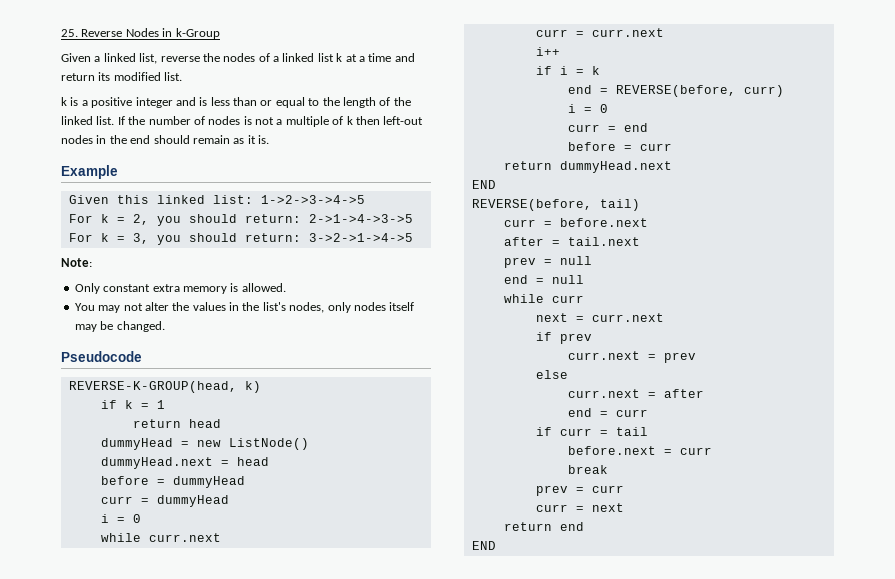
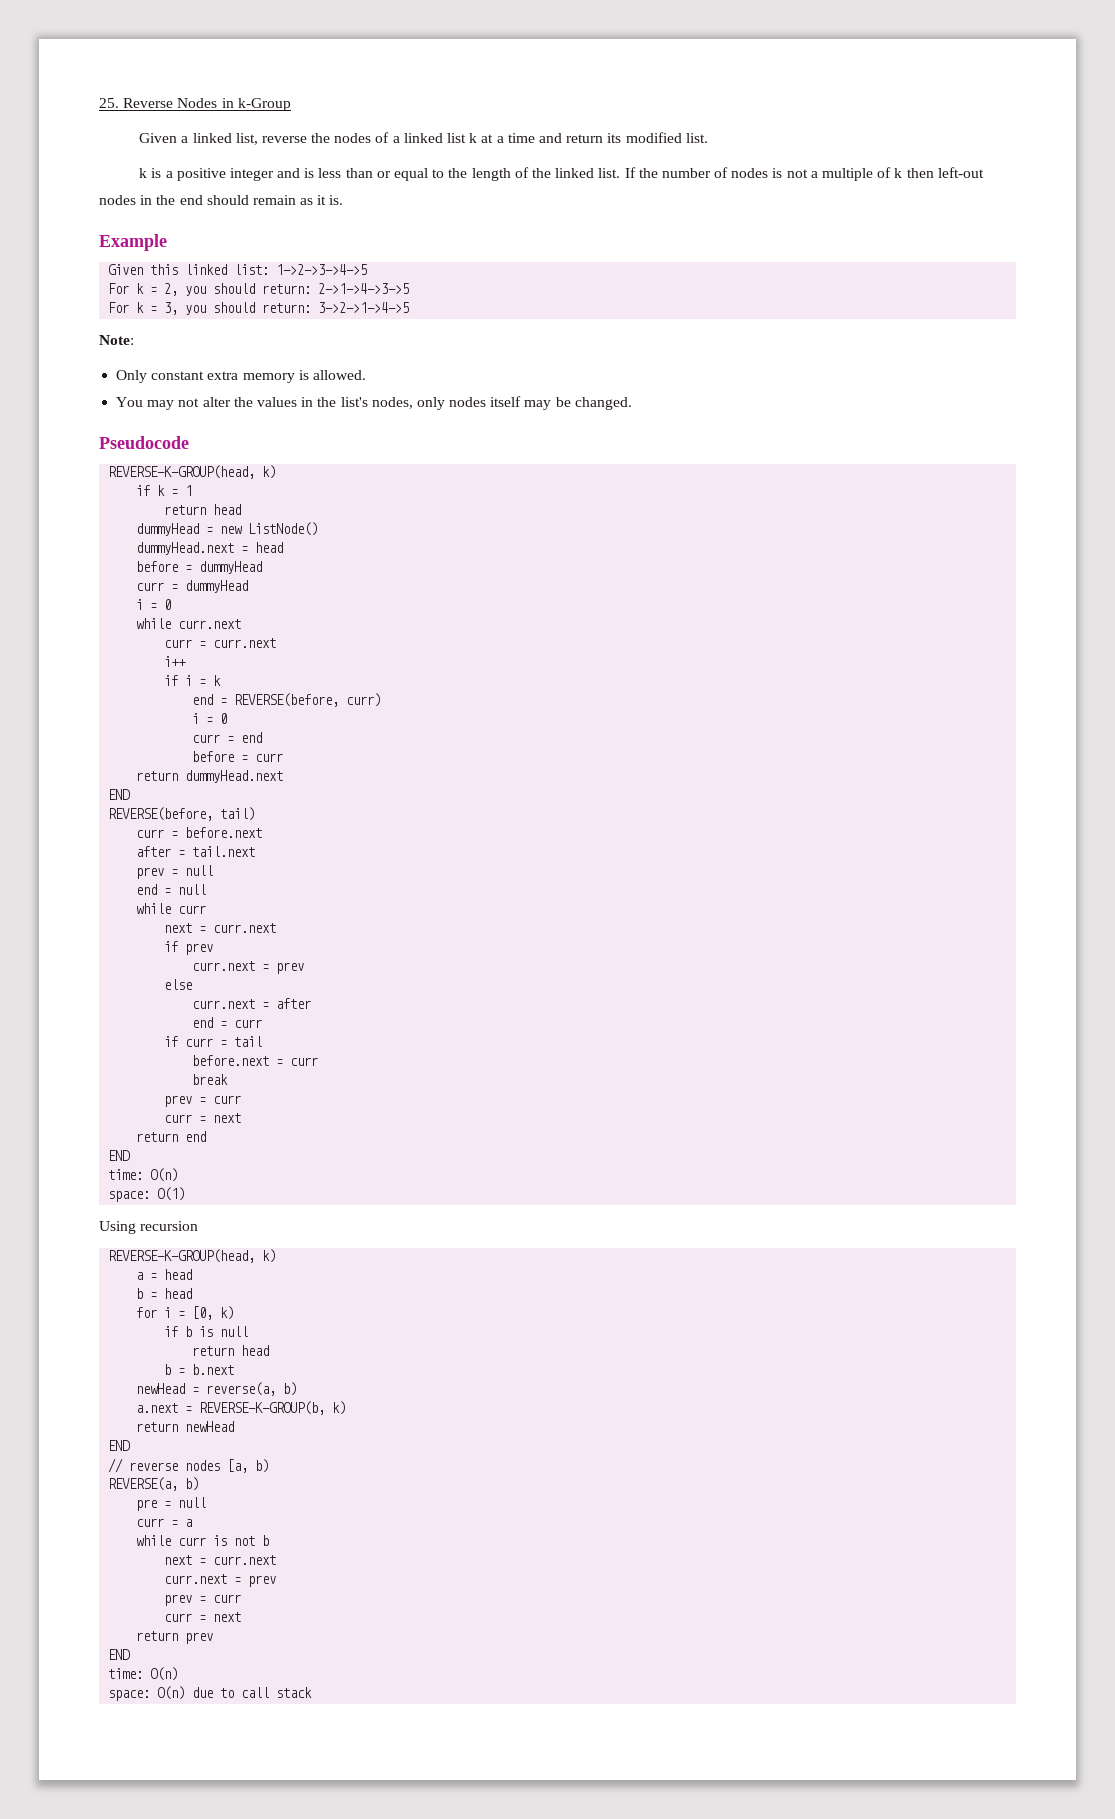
  return end
  END
+ time: O(n)
+ space: O(1)
+ Using recursion
+ REVERSE-K-GROUP(head, k)
+ a = head
+ b = head
+ for i = [0, k)
+ if b is null
+ return head
+ b = b.next
+ newHead = reverse(a, b)
+ a.next = REVERSE-K-GROUP(b, k)
+ return newHead
+ END
+ // reverse nodes [a, b)
+ REVERSE(a, b)
+ pre = null
+ curr = a
+ while curr is not b
+ next = curr.next
+ curr.next = prev
+ prev = curr
+ curr = next
+ return prev
+ END
+ time: O(n)
+ space: O(n) due to call stack

